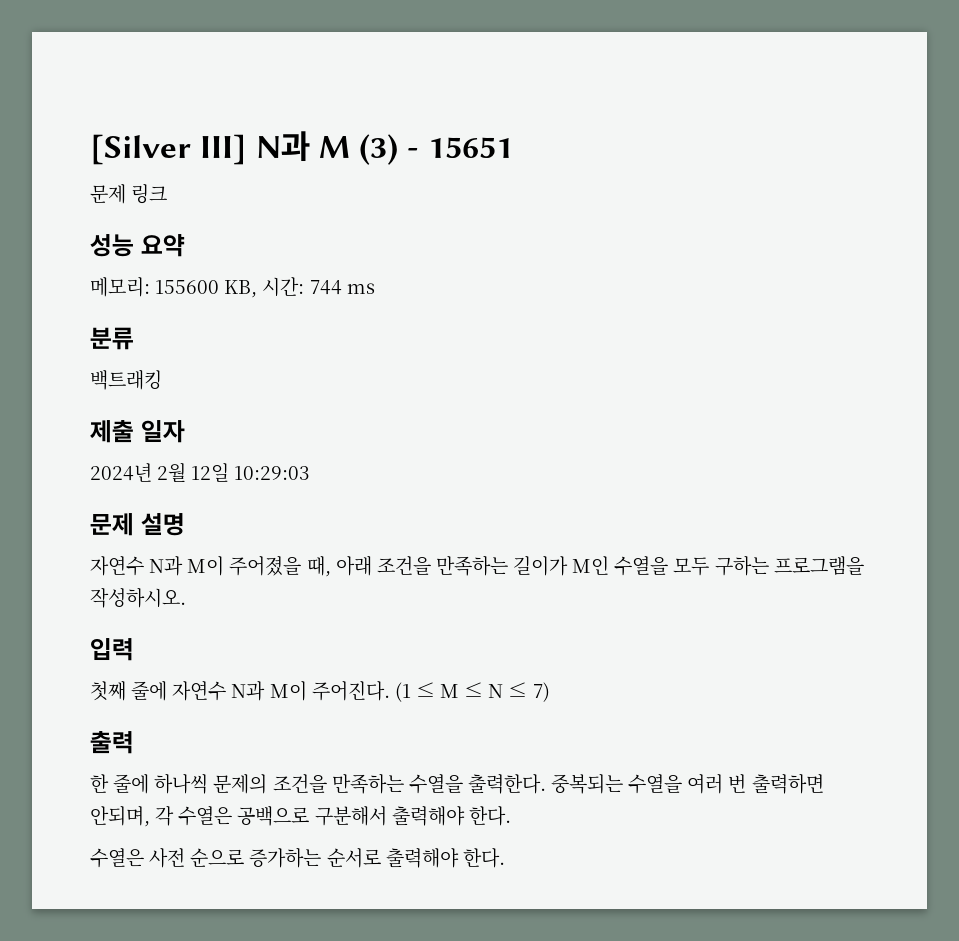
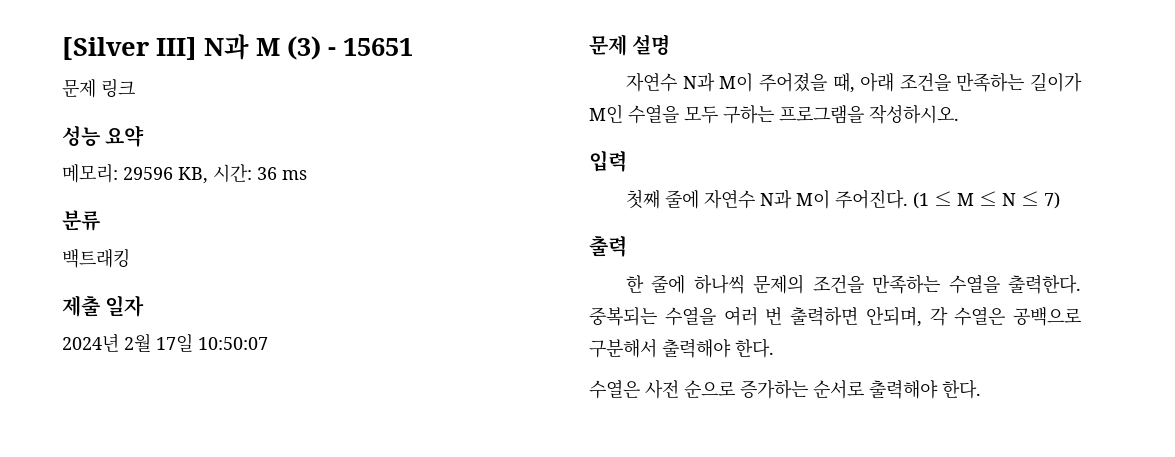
- 메모리: 155600 KB, 시간: 744 ms
+ 메모리: 29596 KB, 시간: 36 ms
- 2024년 2월 12일 10:29:03
+ 2024년 2월 17일 10:50:07

